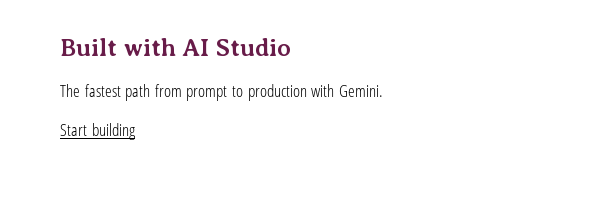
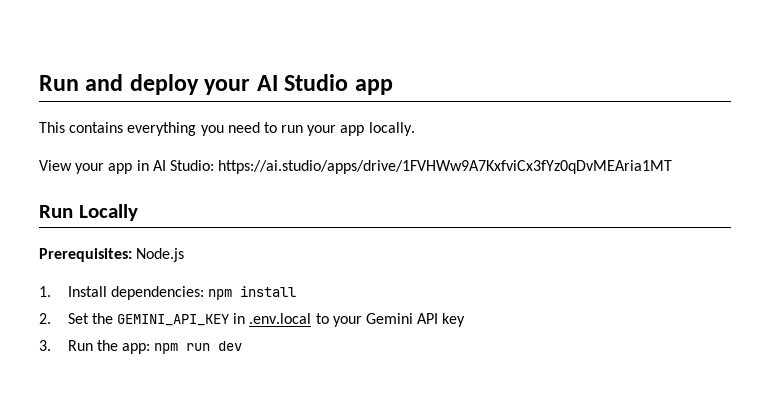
- Built with AI Studio
- The fastest path from prompt to production with Gemini.
- Start building
+ Run and deploy your AI Studio app
+ This contains everything you need to run your app locally.
+ View your app in AI Studio: https://ai.studio/apps/drive/1FVHWw9A7KxfviCx3fYz0qDvMEAria1MT
+ Run Locally
+ Prerequisites: Node.js
+ 1. Install dependencies: npm install
+ 2. Set the GEMINI_API_KEY in .env.local to your Gemini API key
+ 3. Run the app: npm run dev

